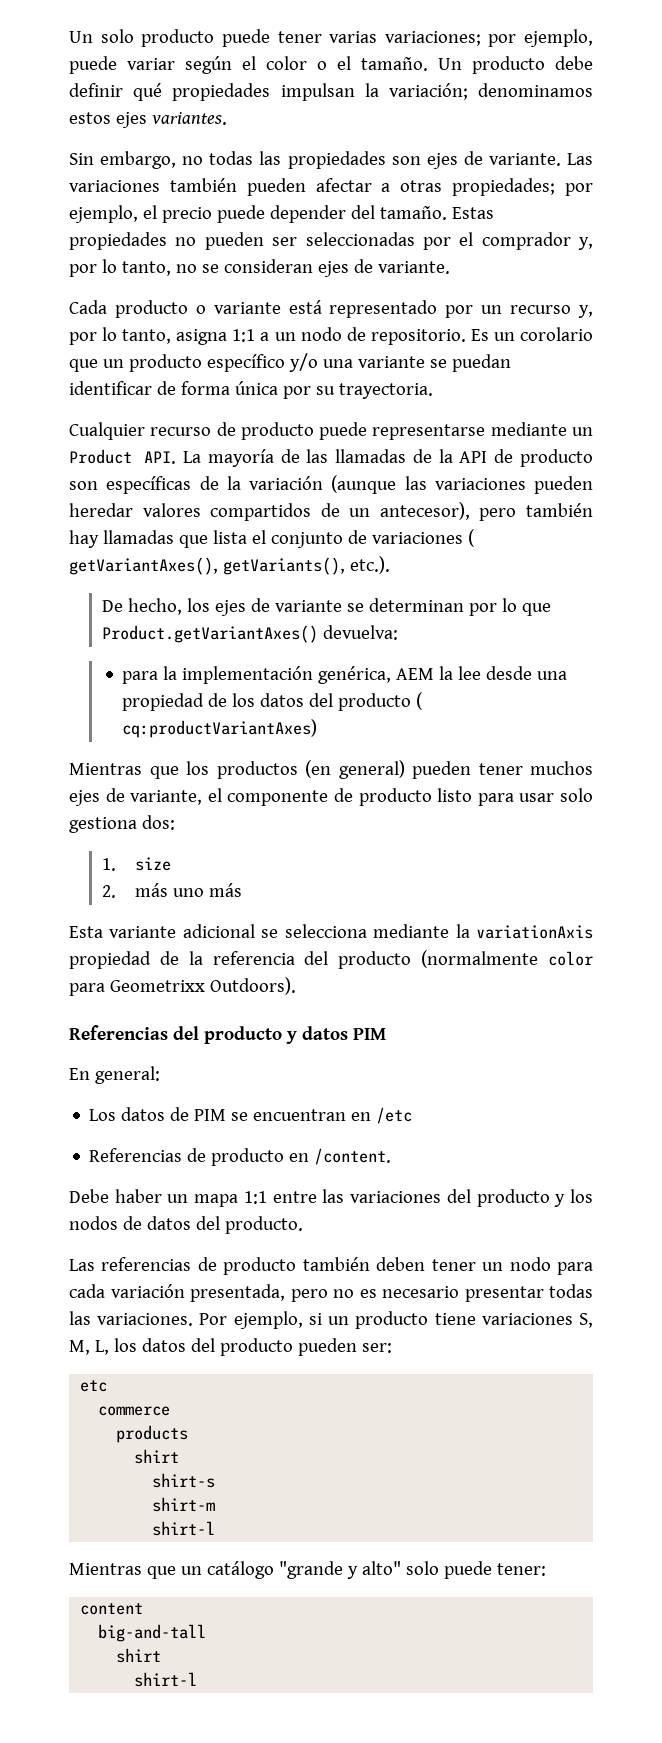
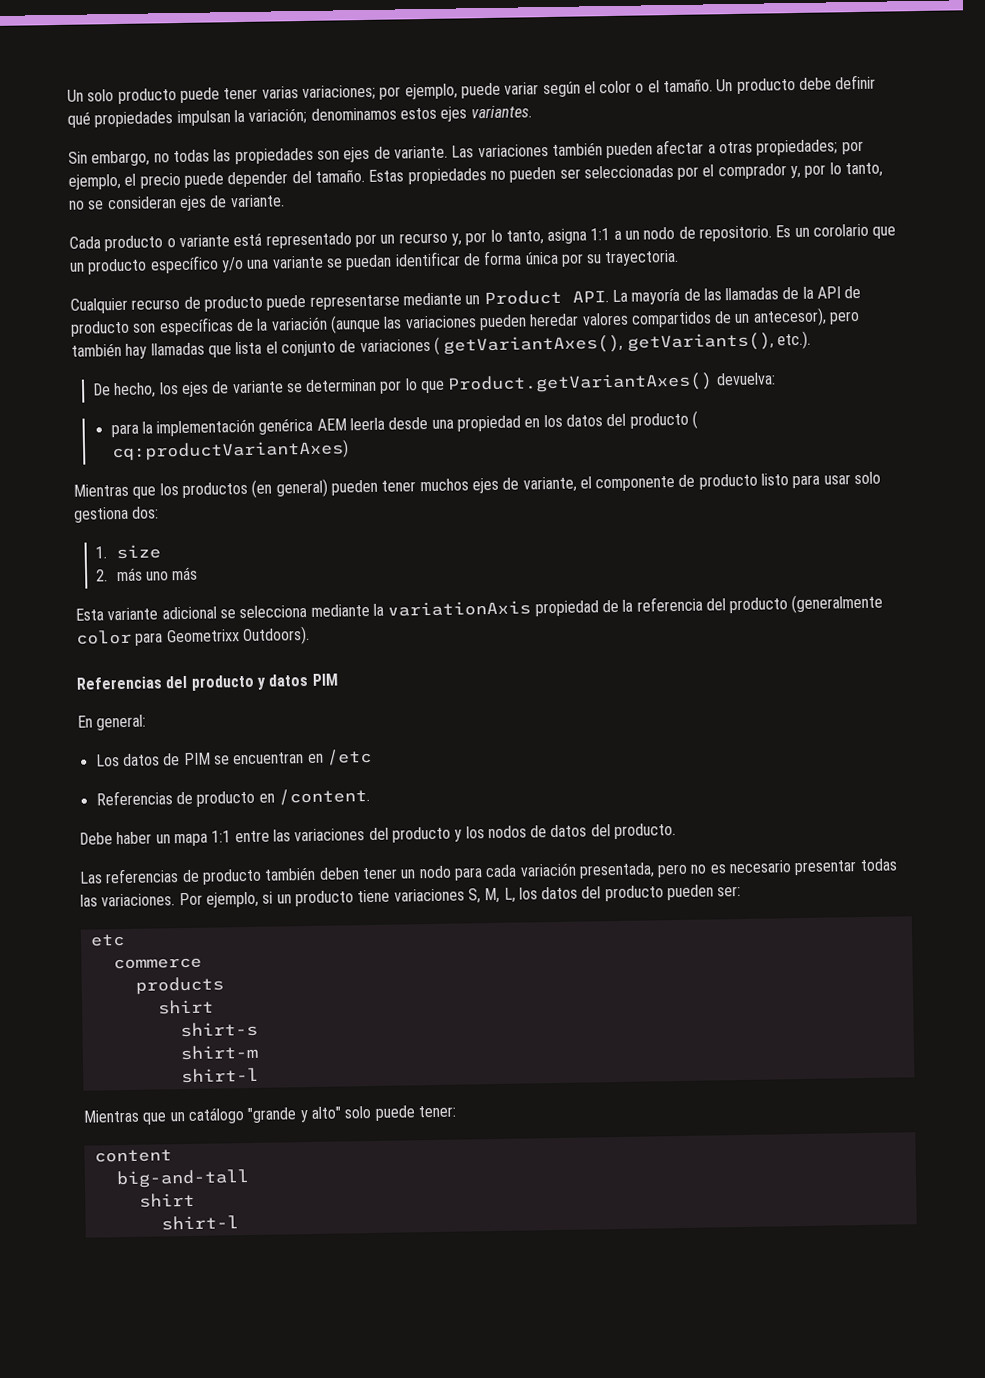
- para la implementación genérica, AEM la lee desde una propiedad de los datos del producto ( cq:productVariantAxes)
+ para la implementación genérica AEM leerla desde una propiedad en los datos del producto ( cq:productVariantAxes)
- Esta variante adicional se selecciona mediante la variationAxis propiedad de la referencia del producto (normalmente color para Geometrixx Outdoors).
+ Esta variante adicional se selecciona mediante la variationAxis propiedad de la referencia del producto (generalmente color para Geometrixx Outdoors).

